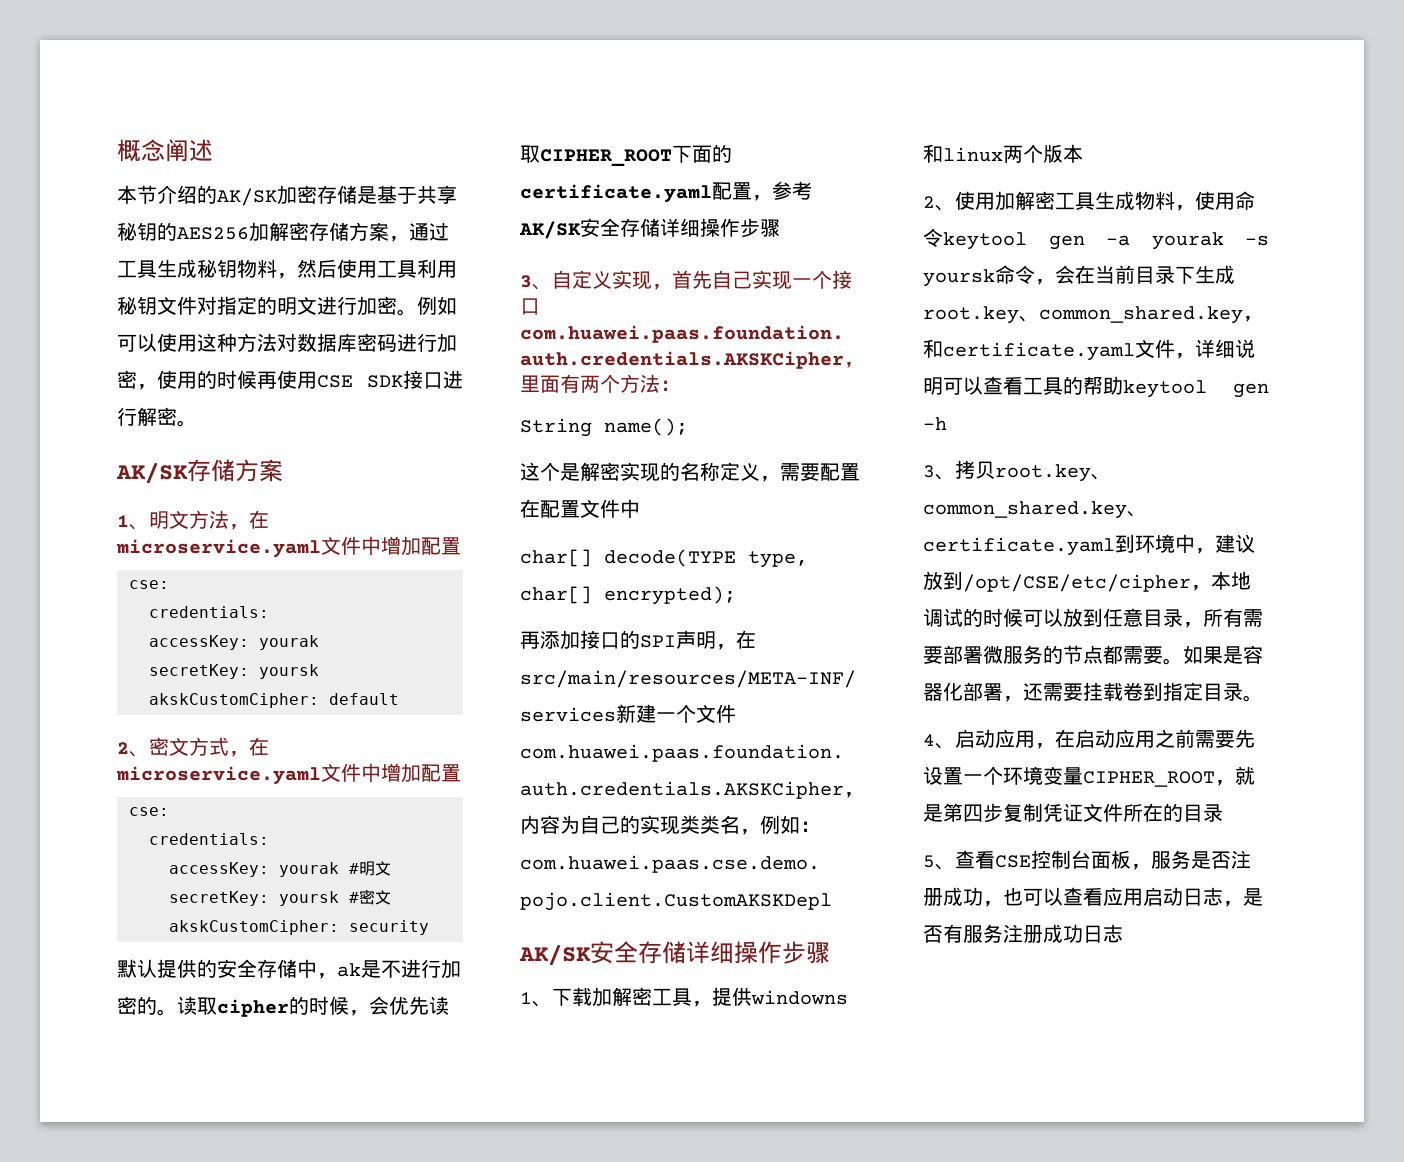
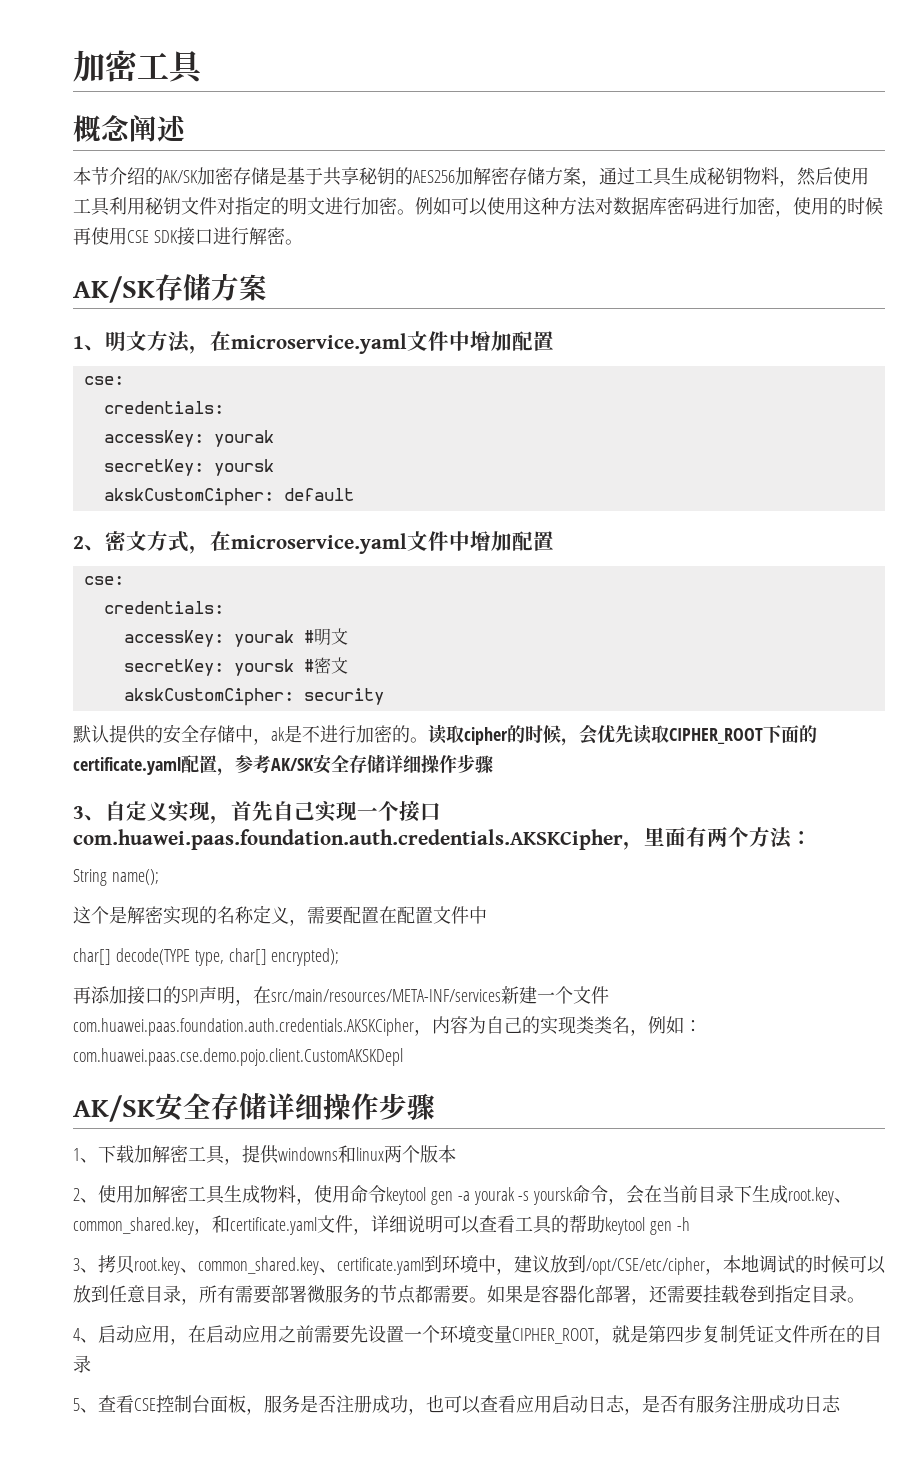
+ 加密工具

